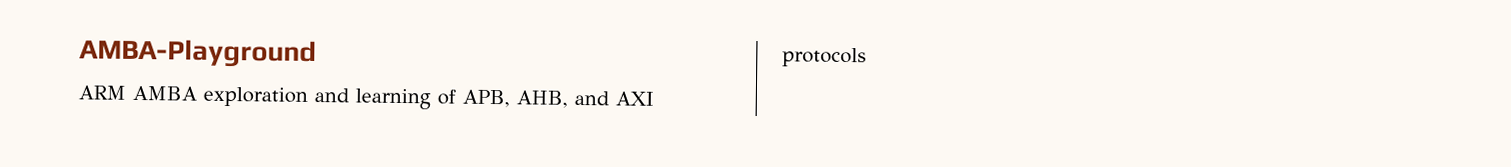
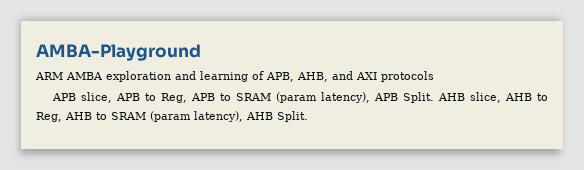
+ APB slice, APB to Reg, APB to SRAM (param latency), APB Split. AHB slice, AHB to Reg, AHB to SRAM (param latency), AHB Split.

